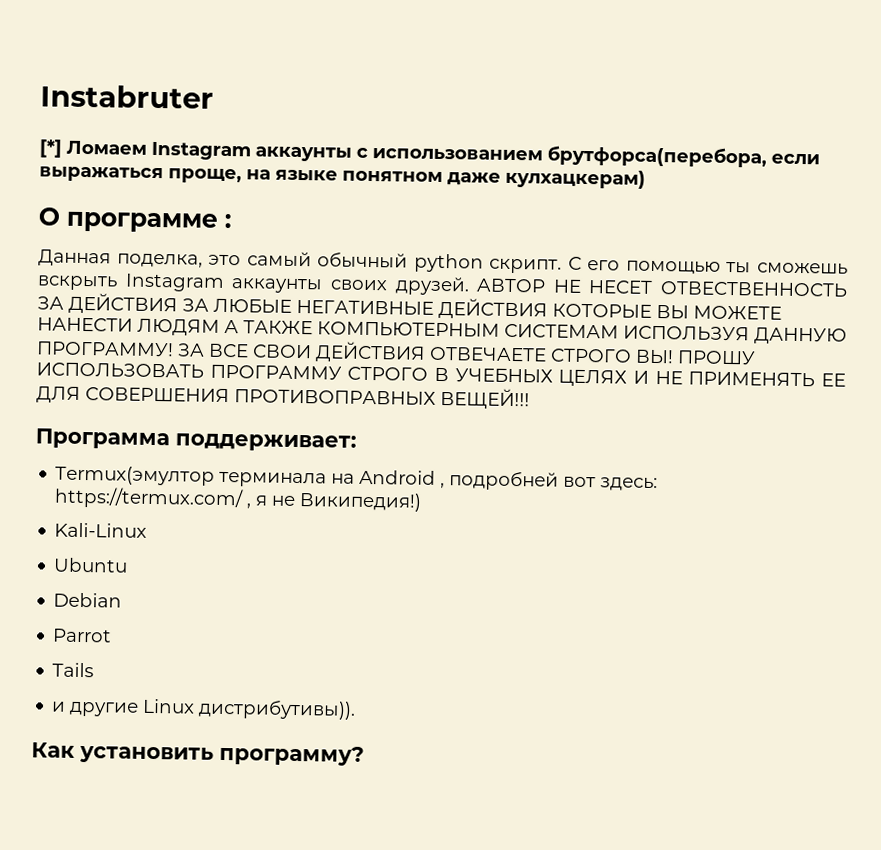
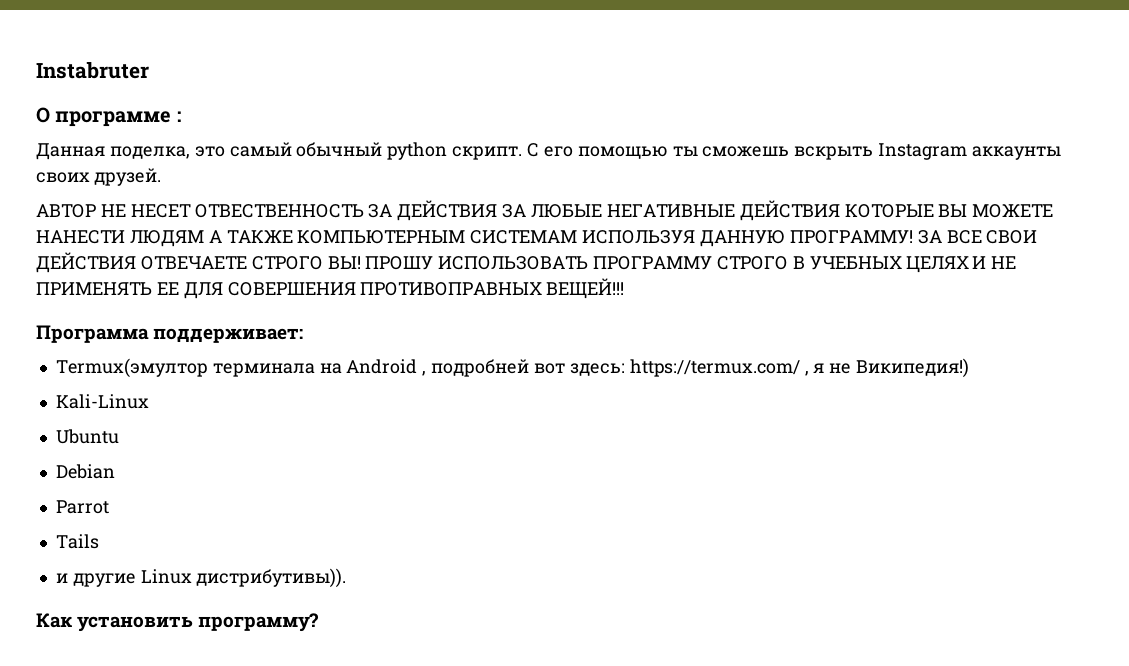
- [*] Ломаем Instagram аккаунты с использованием брутфорса(перебора, если выражаться проще, на языке понятном даже кулхацкерам)
- С его помощью ты сможешь вскрыть Instagram аккаунты своих друзей. АВТОР НЕ НЕСЕТ ОТВЕСТВЕННОСТЬ ЗА ДЕЙСТВИЯ ЗА ЛЮБЫЕ НЕГАТИВНЫЕ ДЕЙСТВИЯ КОТОРЫЕ ВЫ МОЖЕТЕ НАНЕСТИ ЛЮДЯМ А ТАКЖЕ КОМПЬЮТЕРНЫМ СИСТЕМАМ ИСПОЛЬЗУЯ ДАННУЮ ПРОГРАММУ!
+ С его помощью ты сможешь вскрыть Instagram аккаунты своих друзей.
+ АВТОР НЕ НЕСЕТ ОТВЕСТВЕННОСТЬ ЗА ДЕЙСТВИЯ ЗА ЛЮБЫЕ НЕГАТИВНЫЕ ДЕЙСТВИЯ КОТОРЫЕ ВЫ МОЖЕТЕ НАНЕСТИ ЛЮДЯМ А ТАКЖЕ КОМПЬЮТЕРНЫМ СИСТЕМАМ ИСПОЛЬЗУЯ ДАННУЮ ПРОГРАММУ!

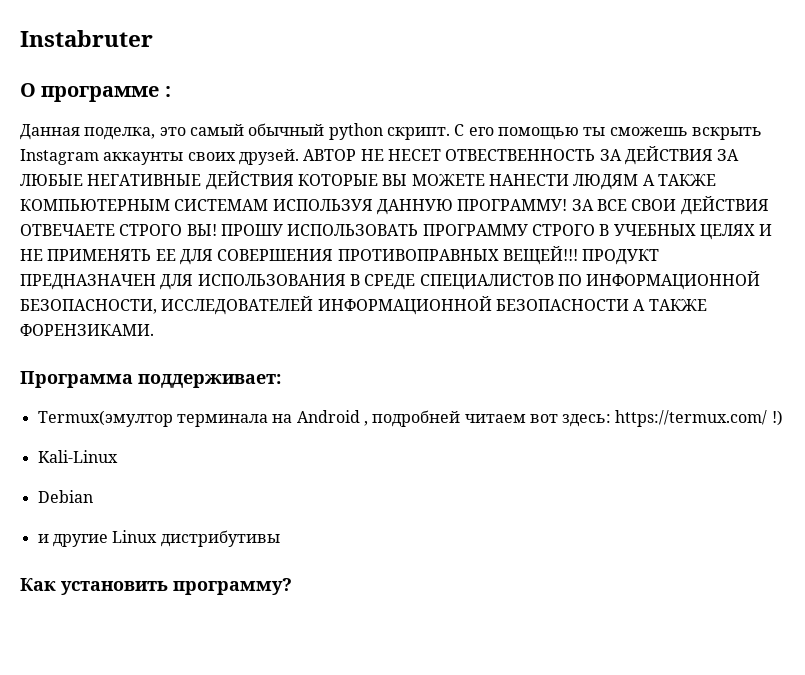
- С его помощью ты сможешь вскрыть Instagram аккаунты своих друзей.
- АВТОР НЕ НЕСЕТ ОТВЕСТВЕННОСТЬ ЗА ДЕЙСТВИЯ ЗА ЛЮБЫЕ НЕГАТИВНЫЕ ДЕЙСТВИЯ КОТОРЫЕ ВЫ МОЖЕТЕ НАНЕСТИ ЛЮДЯМ А ТАКЖЕ КОМПЬЮТЕРНЫМ СИСТЕМАМ ИСПОЛЬЗУЯ ДАННУЮ ПРОГРАММУ!
+ С его помощью ты сможешь вскрыть Instagram аккаунты своих друзей. АВТОР НЕ НЕСЕТ ОТВЕСТВЕННОСТЬ ЗА ДЕЙСТВИЯ ЗА ЛЮБЫЕ НЕГАТИВНЫЕ ДЕЙСТВИЯ КОТОРЫЕ ВЫ МОЖЕТЕ НАНЕСТИ ЛЮДЯМ А ТАКЖЕ КОМПЬЮТЕРНЫМ СИСТЕМАМ ИСПОЛЬЗУЯ ДАННУЮ ПРОГРАММУ!
+ ПРОДУКТ ПРЕДНАЗНАЧЕН ДЛЯ ИСПОЛЬЗОВАНИЯ В СРЕДЕ СПЕЦИАЛИСТОВ ПО ИНФОРМАЦИОННОЙ БЕЗОПАСНОСТИ, ИССЛЕДОВАТЕЛЕЙ ИНФОРМАЦИОННОЙ БЕЗОПАСНОСТИ А ТАКЖЕ ФОРЕНЗИКАМИ.
- Termux(эмултор терминала на Android , подробней вот здесь: https://termux.com/ , я не Википедия!)
+ Termux(эмултор терминала на Android , подробней читаем вот здесь: https://termux.com/ !)
- Ubuntu
- Parrot
- Tails
- и другие Linux дистрибутивы)).
+ и другие Linux дистрибутивы

